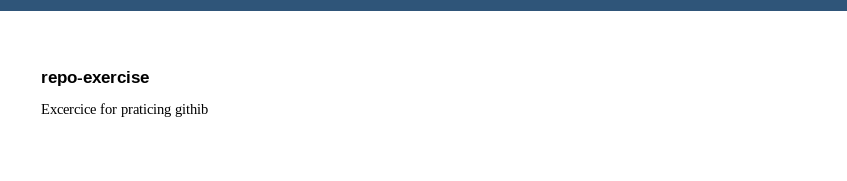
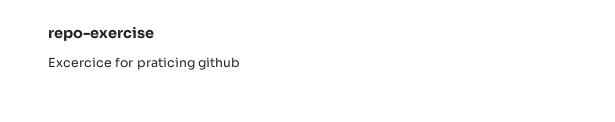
- Excercice for praticing githib
+ Excercice for praticing github

